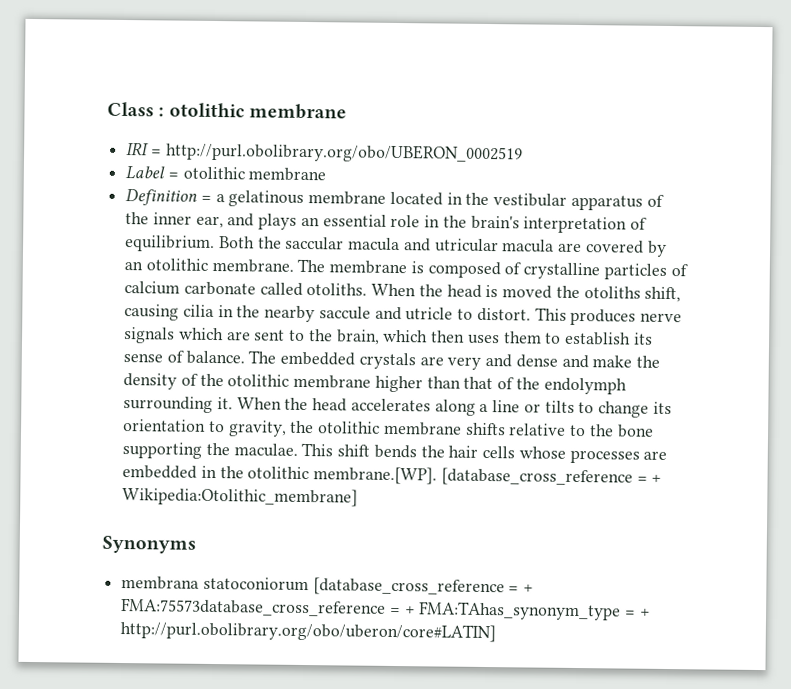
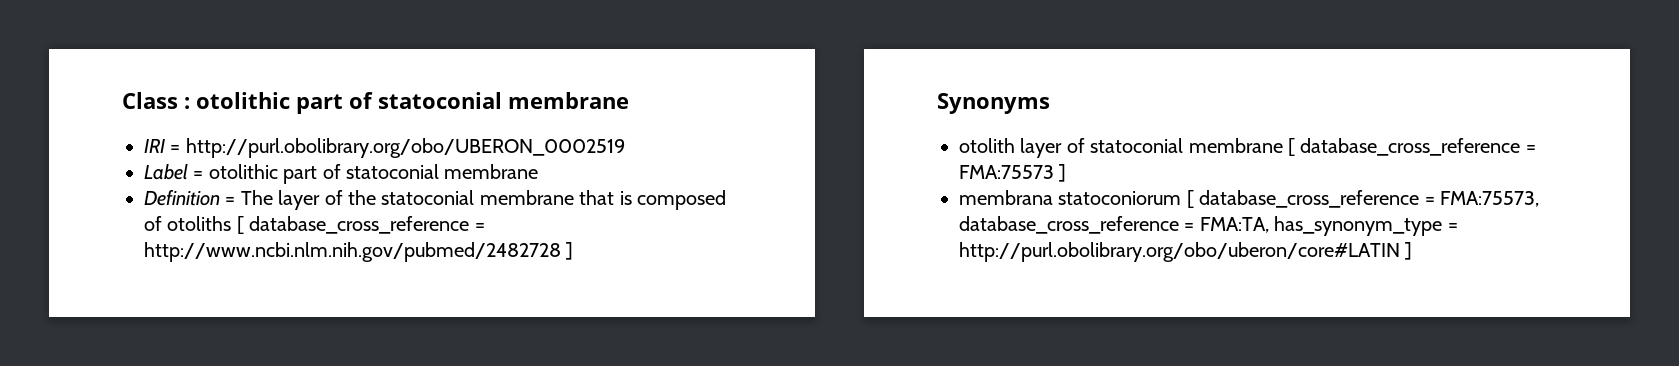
- Class : otolithic membrane
+ Class : otolithic part of statoconial membrane
- Label = otolithic membrane
+ Label = otolithic part of statoconial membrane
- Definition = a gelatinous membrane located in the vestibular apparatus of the inner ear, and plays an essential role in the brain's interpretation of equilibrium. Both the saccular macula and utricular macula are covered by an otolithic membrane. The membrane is composed of crystalline particles of calcium carbonate called otoliths. When the head is moved the otoliths shift, causing cilia in the nearby saccule and utricle to distort. This produces nerve signals which are sent to the brain, which then uses them to establish its sense of balance. The embedded crystals are very and dense and make the density of the otolithic membrane higher than that of the endolymph surrounding it. When the head accelerates along a line or tilts to change its orientation to gravity, the otolithic membrane shifts relative to the bone supporting the maculae. This shift bends the hair cells whose processes are embedded in the otolithic membrane.[WP]. [database_cross_reference = + Wikipedia:Otolithic_membrane]
+ Definition = The layer of the statoconial membrane that is composed of otoliths [ database_cross_reference = http://www.ncbi.nlm.nih.gov/pubmed/2482728 ]
  Synonyms
- membrana statoconiorum [database_cross_reference = + FMA:75573database_cross_reference = + FMA:TAhas_synonym_type = + http://purl.obolibrary.org/obo/uberon/core#LATIN]
+ otolith layer of statoconial membrane [ database_cross_reference = FMA:75573 ]
+ membrana statoconiorum [ database_cross_reference = FMA:75573, database_cross_reference = FMA:TA, has_synonym_type = http://purl.obolibrary.org/obo/uberon/core#LATIN ]

